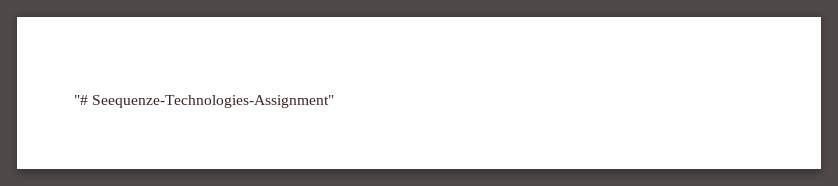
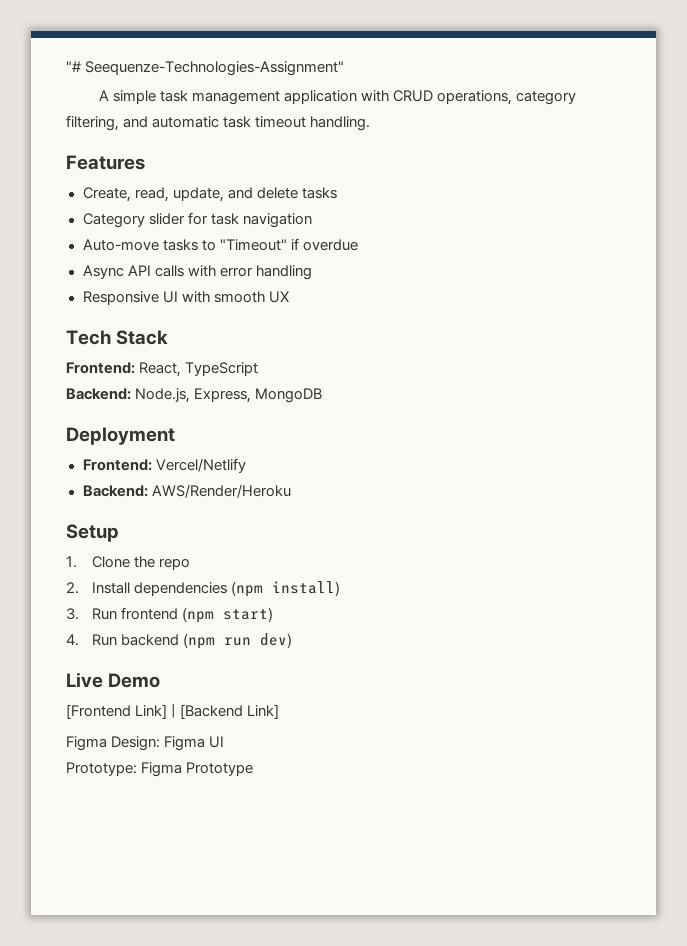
+ A simple task management application with CRUD operations, category filtering, and automatic task timeout handling.
+ Features
+ Create, read, update, and delete tasks
+ Category slider for task navigation
+ Auto-move tasks to "Timeout" if overdue
+ Async API calls with error handling
+ Responsive UI with smooth UX
+ Tech Stack
+ Frontend: React, TypeScript
+ Backend: Node.js, Express, MongoDB
+ Deployment
+ Frontend: Vercel/Netlify
+ Backend: AWS/Render/Heroku
+ Setup
+ 1. Clone the repo
+ 2. Install dependencies (npm install)
+ 3. Run frontend (npm start)
+ 4. Run backend (npm run dev)
+ Live Demo
+ [Frontend Link] | [Backend Link]
+ Figma Design: Figma UI
+ Prototype: Figma Prototype

